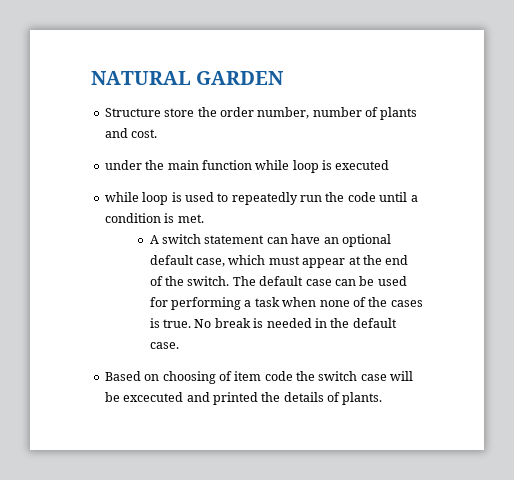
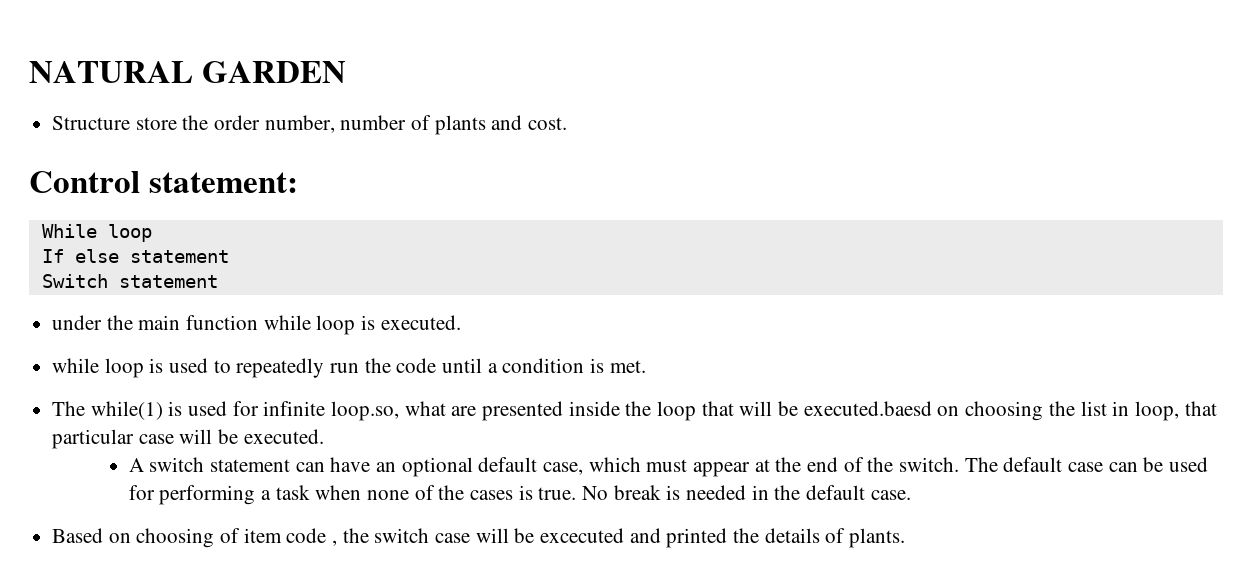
+ Control statement:
+ While loop
+ If else statement
+ Switch statement
- under the main function while loop is executed
+ under the main function while loop is executed.
+ The while(1) is used for infinite loop.so, what are presented inside the loop that will be executed.baesd on choosing the list in loop, that particular case will be executed.
- Based on choosing of item code the switch case will be excecuted and printed the details of plants.
+ Based on choosing of item code , the switch case will be excecuted and printed the details of plants.

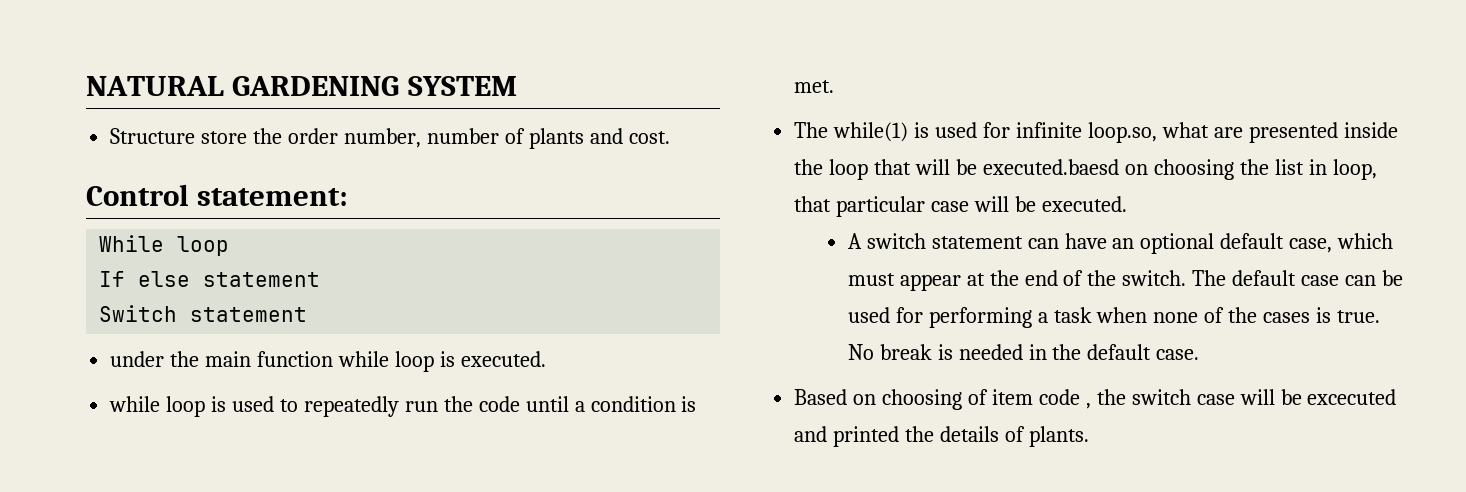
- NATURAL GARDEN
+ NATURAL GARDENING SYSTEM

